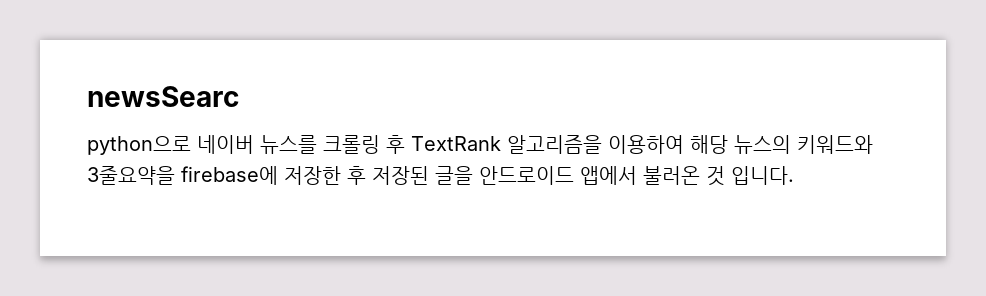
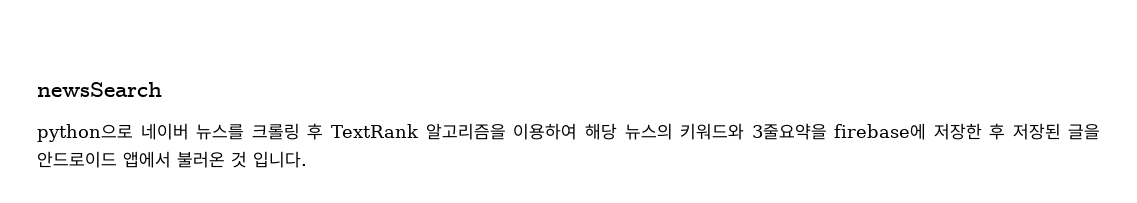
- newsSearc
+ newsSearch

